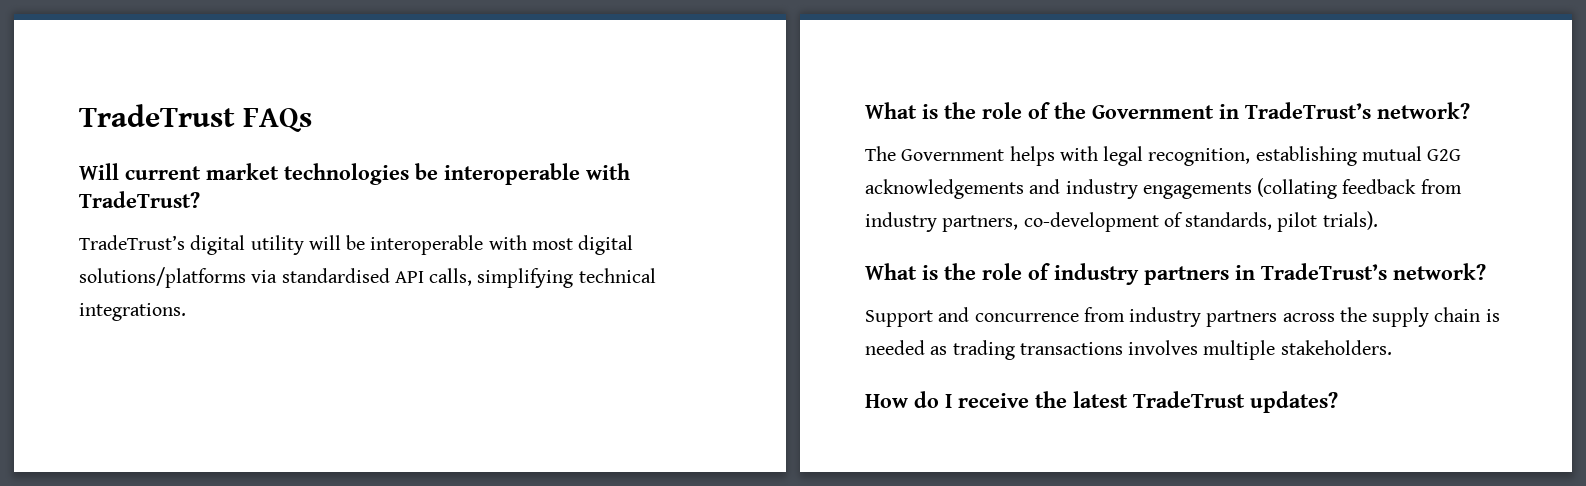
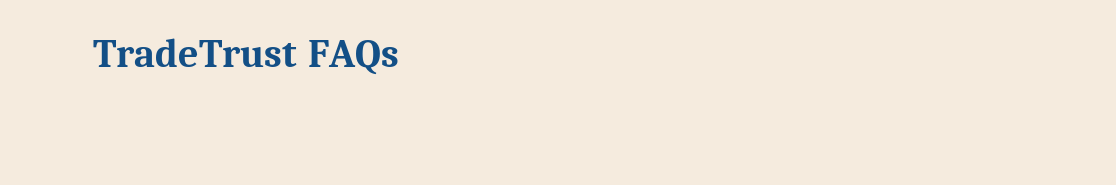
- Will current market technologies be interoperable with TradeTrust?
- TradeTrust’s digital utility will be interoperable with most digital solutions/platforms via standardised API calls, simplifying technical integrations.
- What is the role of the Government in TradeTrust’s network?
- The Government helps with legal recognition, establishing mutual G2G acknowledgements and industry engagements (collating feedback from industry partners, co-development of standards, pilot trials).
- What is the role of industry partners in TradeTrust’s network?
- Support and concurrence from industry partners across the supply chain is needed as trading transactions involves multiple stakeholders.
- How do I receive the latest TradeTrust updates?

